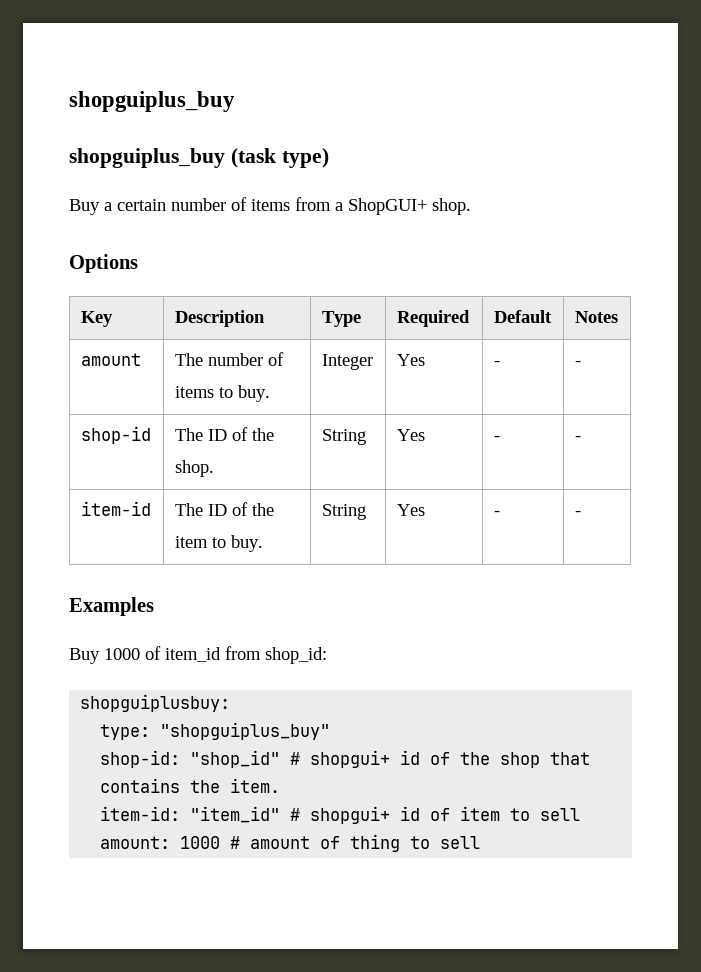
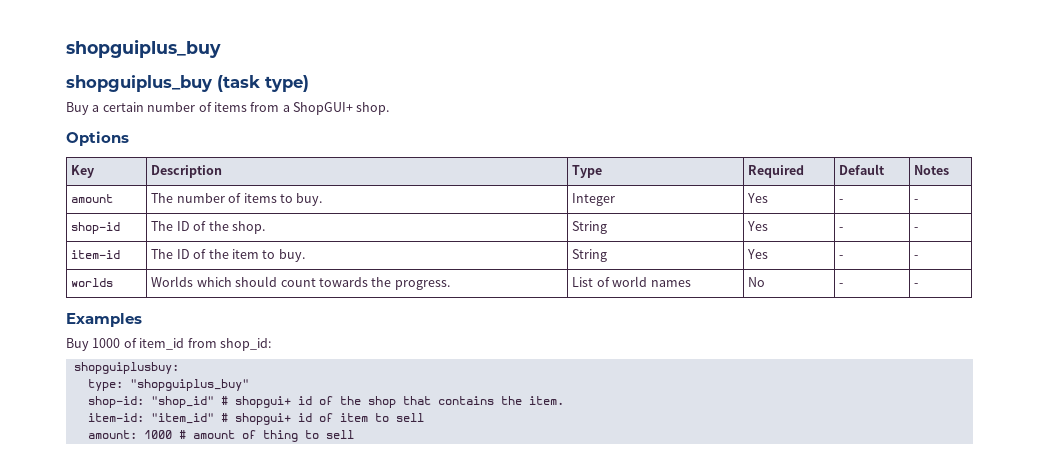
+ worlds | Worlds which should count towards the progress. | List of world names | No | - | -

